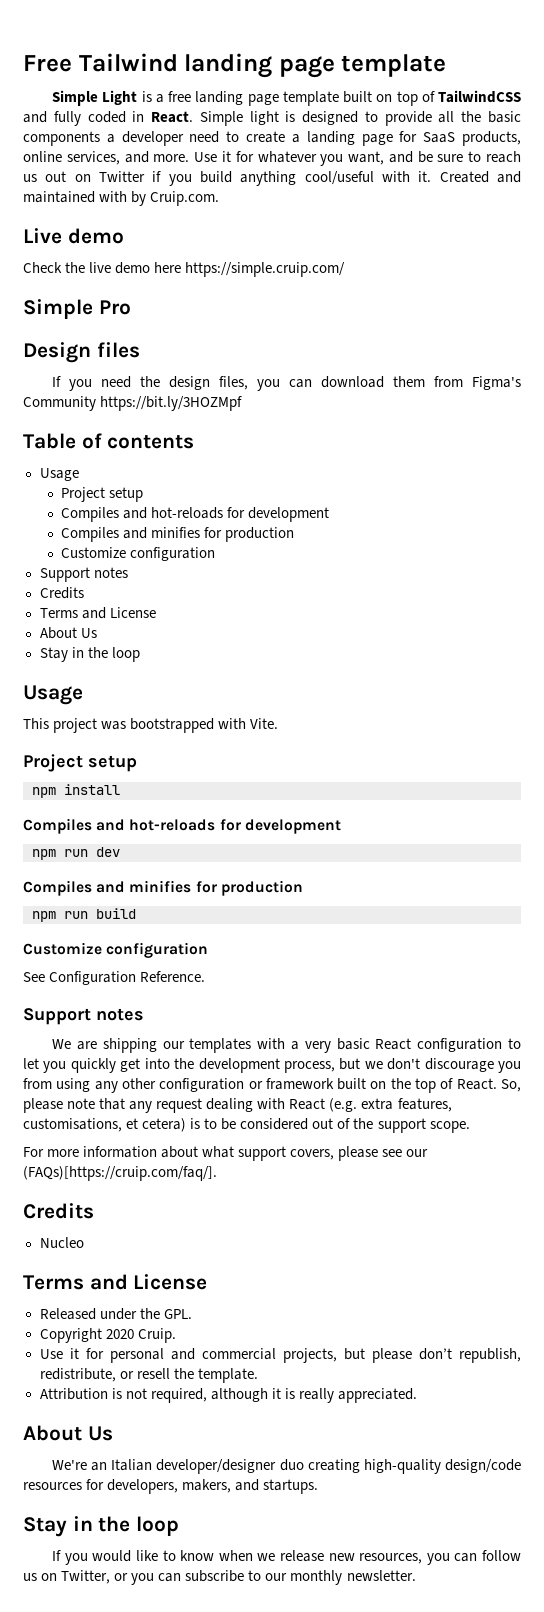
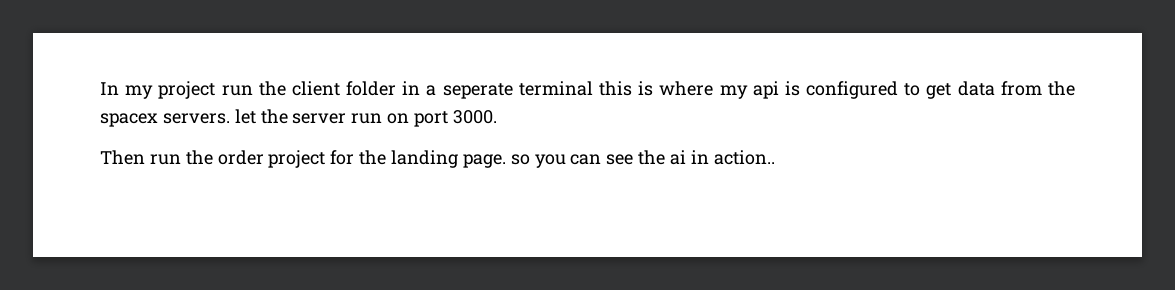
- Free Tailwind landing page template
- Simple Light is a free landing page template built on top of TailwindCSS and fully coded in React. Simple light is designed to provide all the basic components a developer need to create a landing page for SaaS products, online services, and more. Use it for whatever you want, and be sure to reach us out on Twitter if you build anything cool/useful with it. Created and maintained with by Cruip.com.
- Live demo
- Check the live demo here https://simple.cruip.com/
- Simple Pro
- Design files
- If you need the design files, you can download them from Figma's Community https://bit.ly/3HOZMpf
- Table of contents
- Usage
- Project setup
- Compiles and hot-reloads for development
- Compiles and minifies for production
- Customize configuration
- Support notes
- Credits
- Terms and License
- About Us
- Stay in the loop
- Usage
- This project was bootstrapped with Vite.
- Project setup
- npm install
- Compiles and hot-reloads for development
- npm run dev
- Compiles and minifies for production
- npm run build
- Customize configuration
- See Configuration Reference.
- Support notes
- We are shipping our templates with a very basic React configuration to let you quickly get into the development process, but we don't discourage you from using any other configuration or framework built on the top of React. So, please note that any request dealing with React (e.g. extra features, customisations, et cetera) is to be considered out of the support scope.
- For more information about what support covers, please see our (FAQs)[https://cruip.com/faq/].
- Credits
- Nucleo
- Terms and License
- Released under the GPL.
- Copyright 2020 Cruip.
- Use it for personal and commercial projects, but please don’t republish, redistribute, or resell the template.
- Attribution is not required, although it is really appreciated.
- About Us
- We're an Italian developer/designer duo creating high-quality design/code resources for developers, makers, and startups.
- Stay in the loop
- If you would like to know when we release new resources, you can follow us on Twitter, or you can subscribe to our monthly newsletter.
+ In my project run the client folder in a seperate terminal this is where my api is configured to get data from the spacex servers. let the server run on port 3000.
+ Then run the order project for the landing page. so you can see the ai in action..

